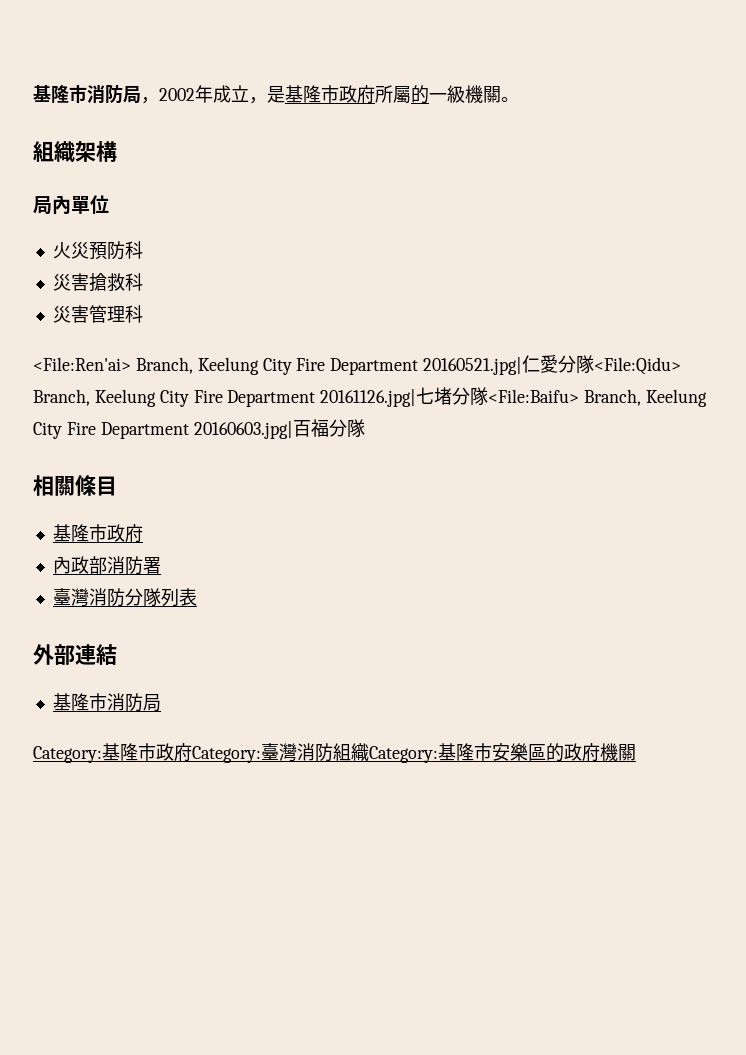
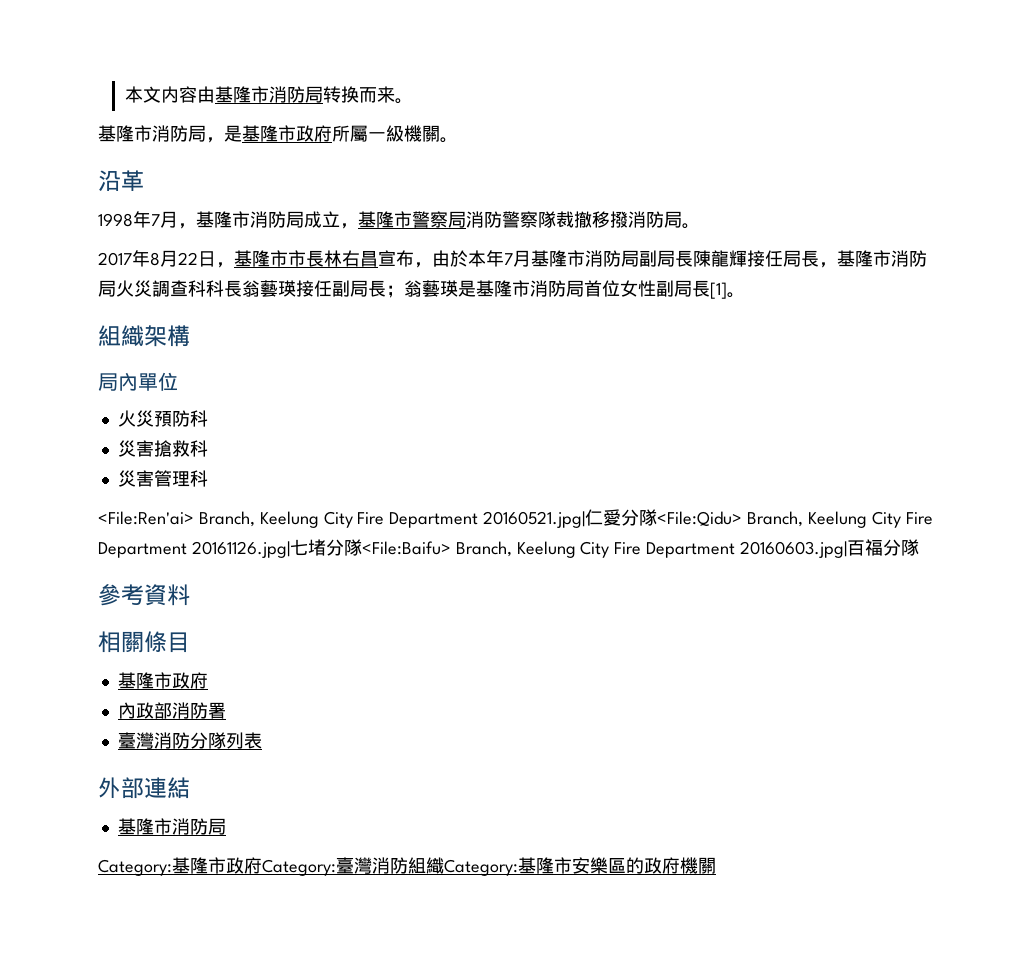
- 基隆市消防局，2002年成立，是基隆市政府所屬的一級機關。
+ 本文内容由基隆市消防局转换而来。
+ 基隆市消防局，是基隆市政府所屬一級機關。
+ 沿革
+ 1998年7月，基隆市消防局成立，基隆市警察局消防警察隊裁撤移撥消防局。
+ 2017年8月22日，基隆市市長林右昌宣布，由於本年7月基隆市消防局副局長陳龍輝接任局長，基隆市消防局火災調查科科長翁藝瑛接任副局長；翁藝瑛是基隆市消防局首位女性副局長[1]。
+ 參考資料

